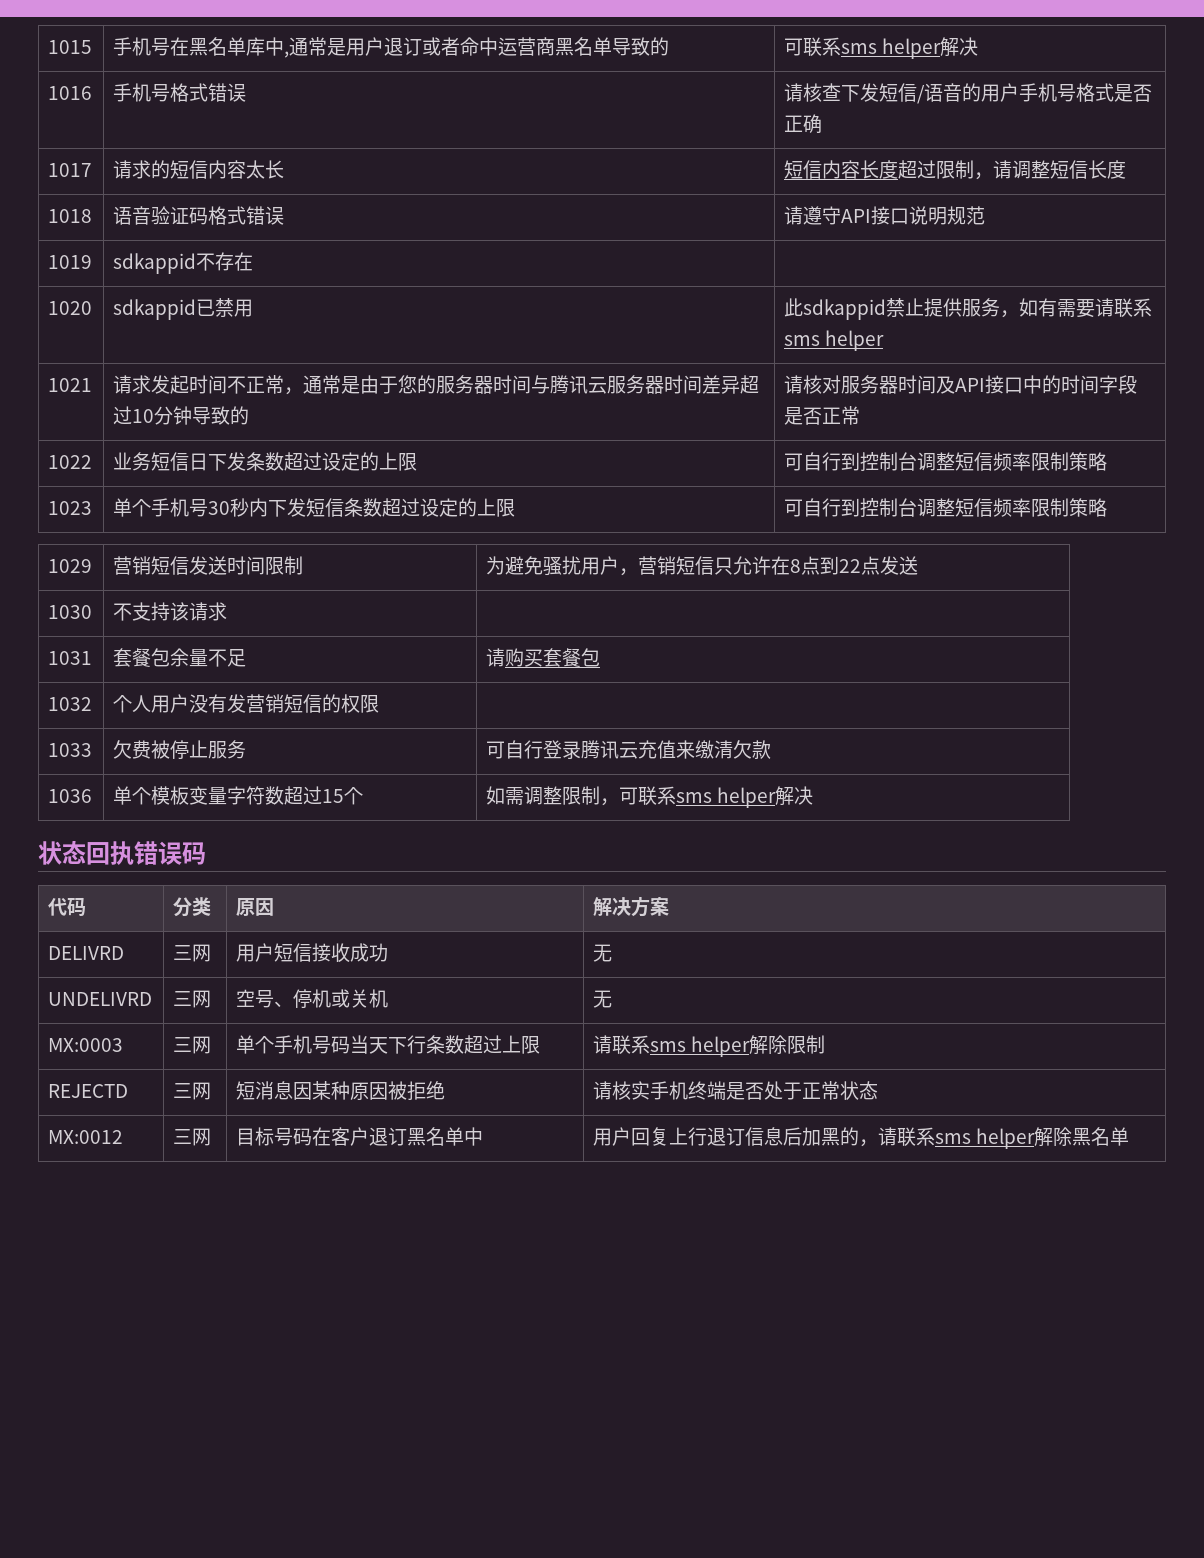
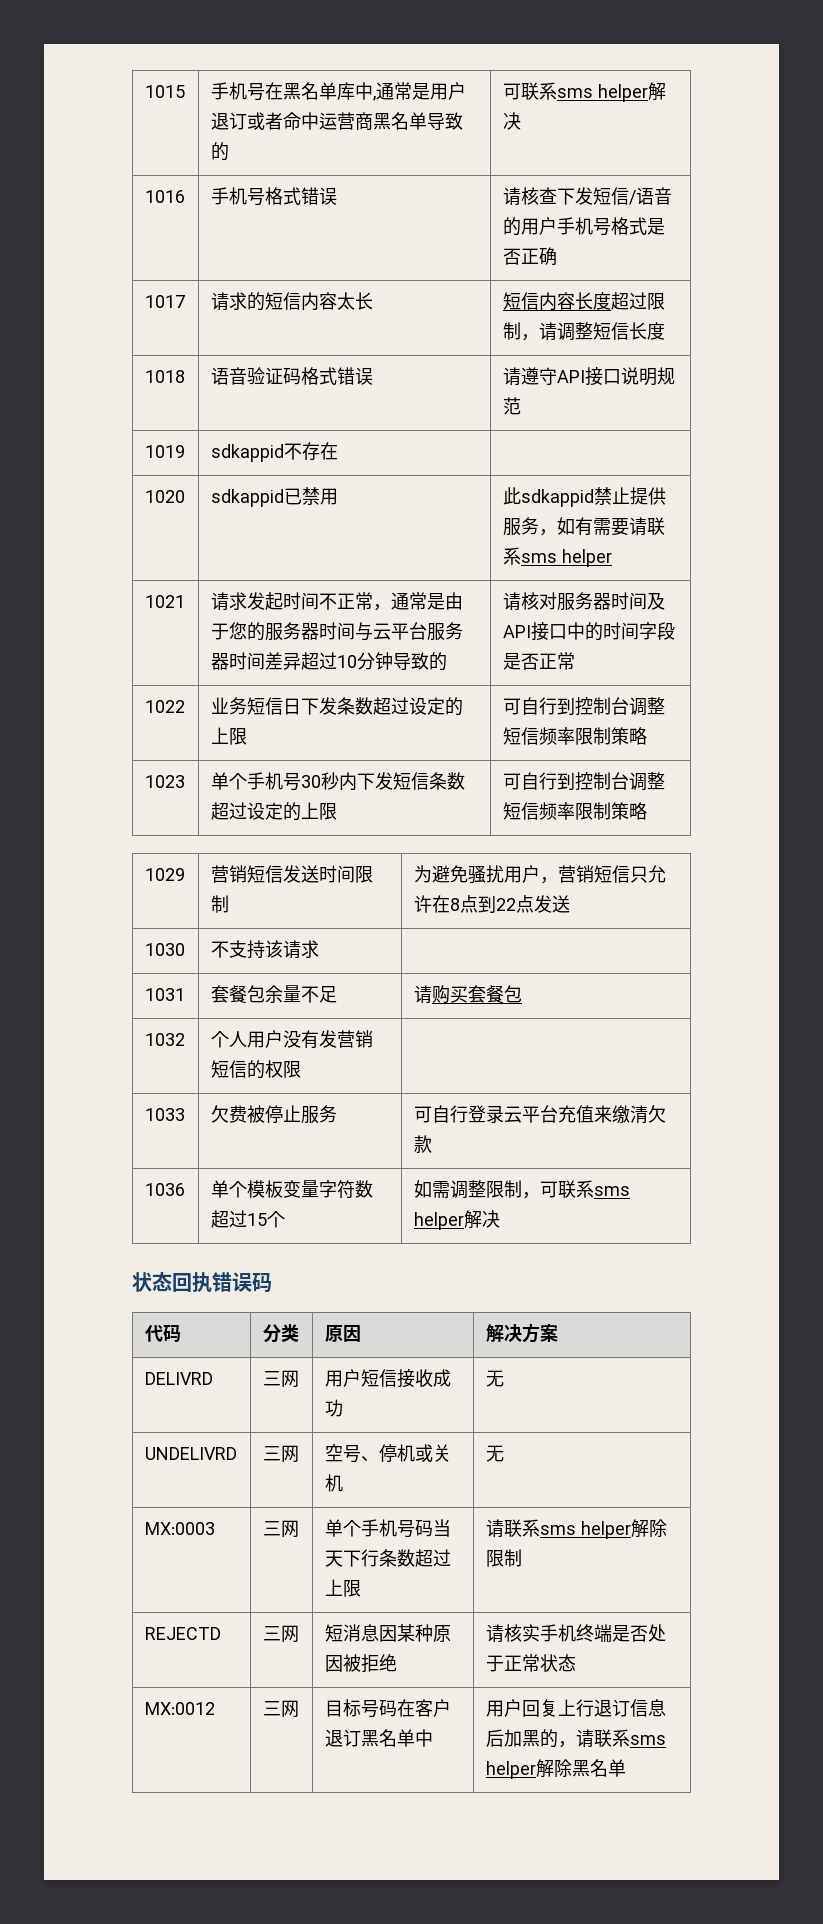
- 1021 | 请求发起时间不正常，通常是由于您的服务器时间与腾讯云服务器时间差异超过10分钟导致的 | 请核对服务器时间及API接口中的时间字段是否正常
+ 1021 | 请求发起时间不正常，通常是由于您的服务器时间与云平台服务器时间差异超过10分钟导致的 | 请核对服务器时间及API接口中的时间字段是否正常
- 1033 | 欠费被停止服务 | 可自行登录腾讯云充值来缴清欠款
+ 1033 | 欠费被停止服务 | 可自行登录云平台充值来缴清欠款

